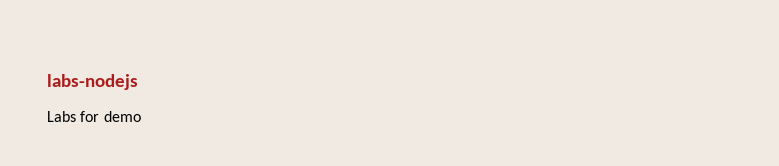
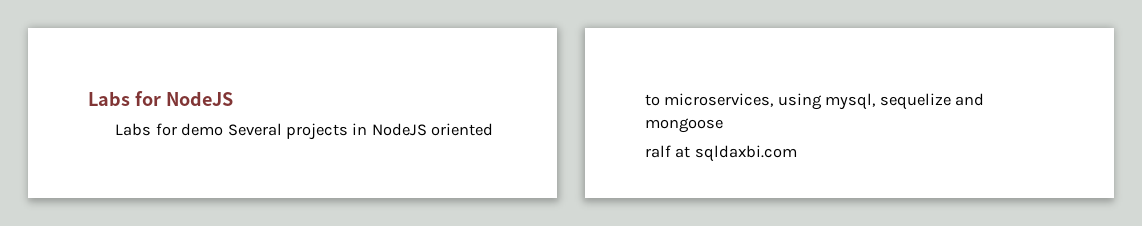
- labs-nodejs
+ Labs for NodeJS
- Labs for demo
+ Labs for demo Several projects in NodeJS oriented to microservices, using mysql, sequelize and mongoose
+ ralf at sqldaxbi.com

